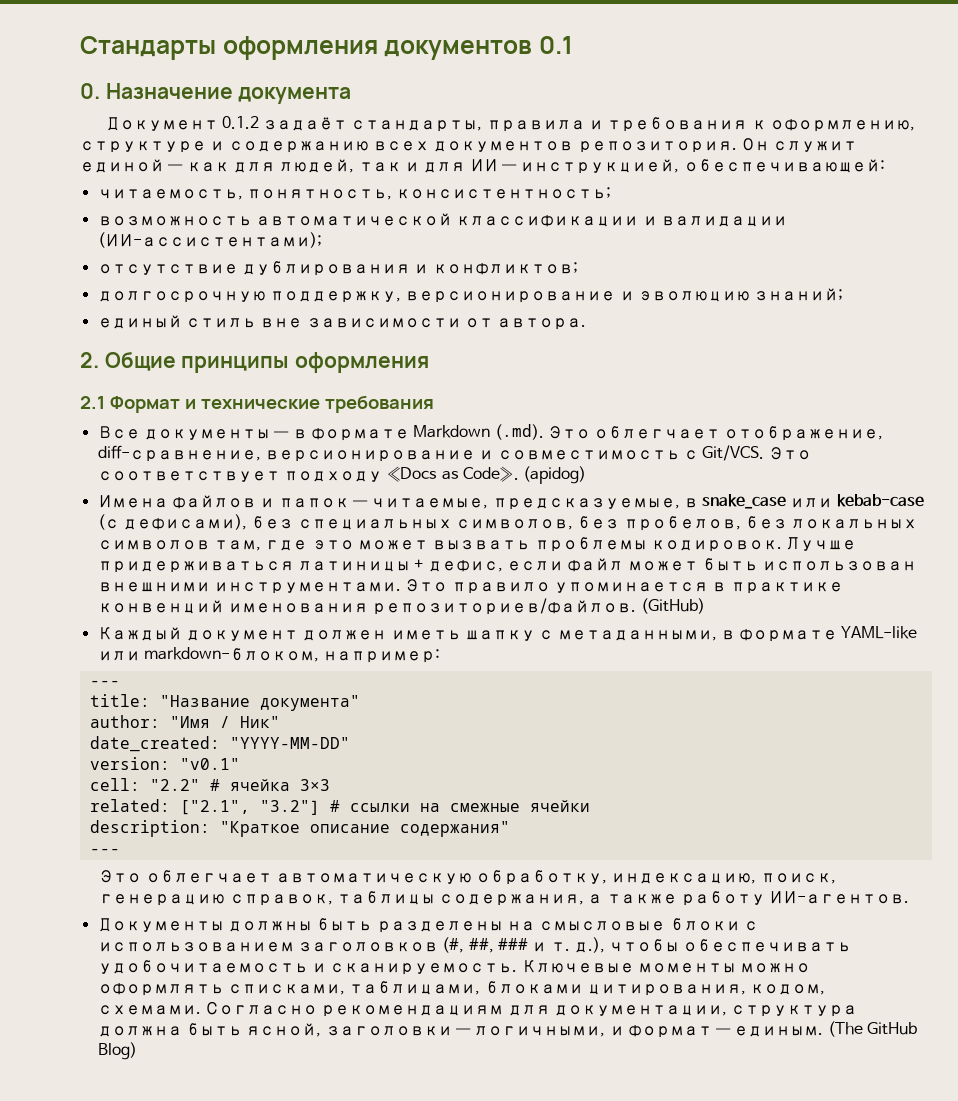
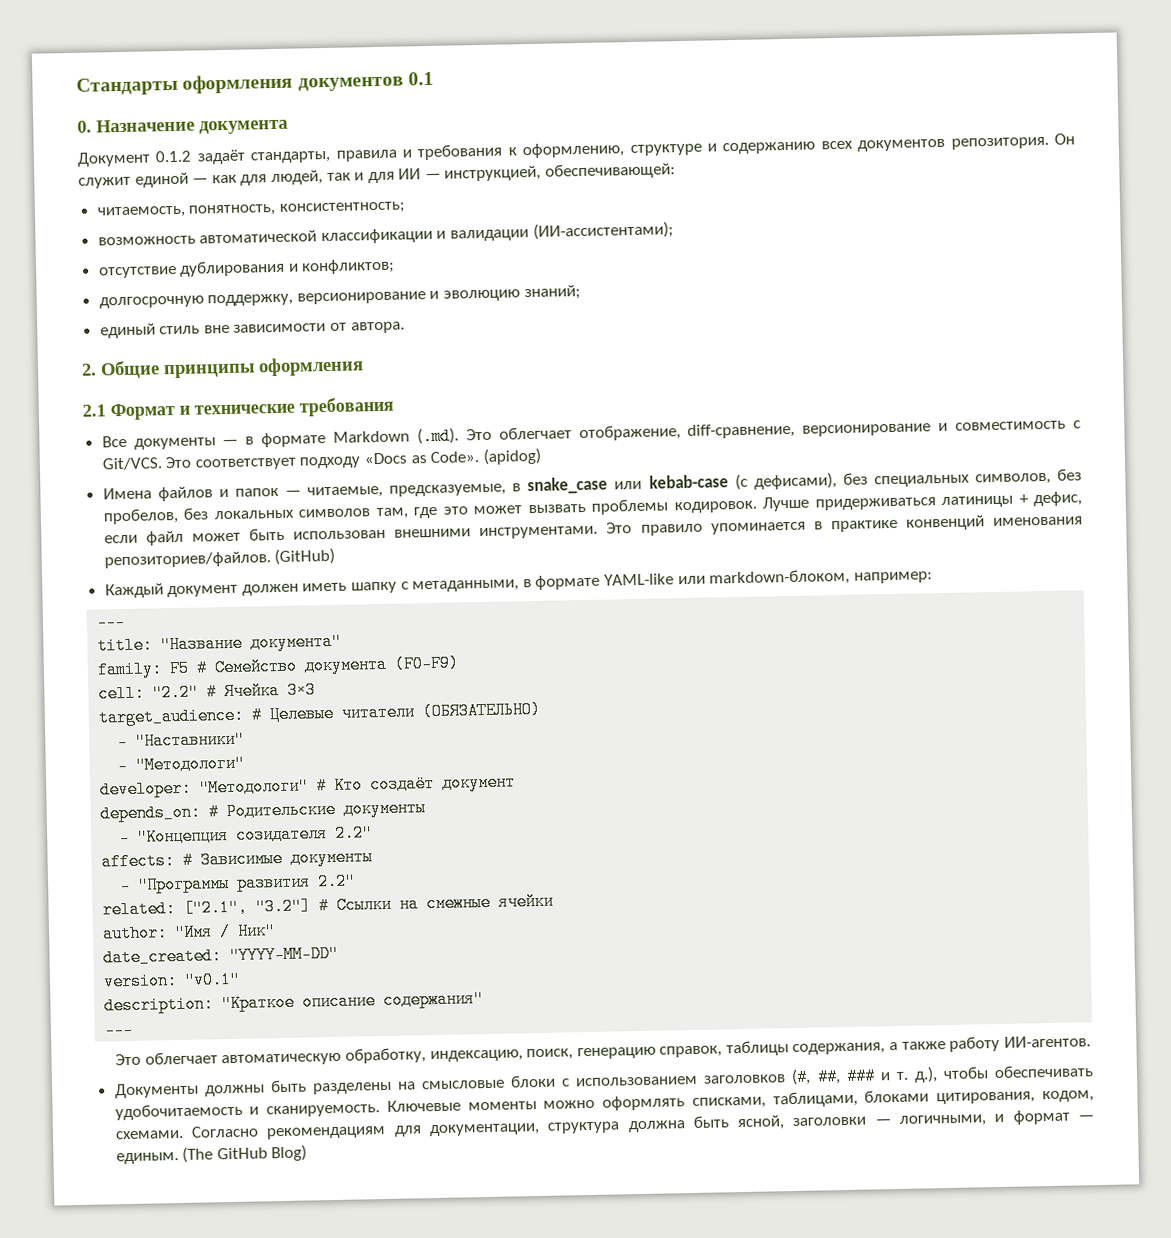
+ family: F5 # Семейство документа (F0-F9)
+ cell: "2.2" # Ячейка 3×3
+ target_audience: # Целевые читатели (ОБЯЗАТЕЛЬНО)
+ - "Наставники"
+ - "Методологи"
+ developer: "Методологи" # Кто создаёт документ
+ depends_on: # Родительские документы
+ - "Концепция созидателя 2.2"
+ affects: # Зависимые документы
+ - "Программы развития 2.2"
+ related: ["2.1", "3.2"] # Ссылки на смежные ячейки
- cell: "2.2" # ячейка 3×3
- related: ["2.1", "3.2"] # ссылки на смежные ячейки

